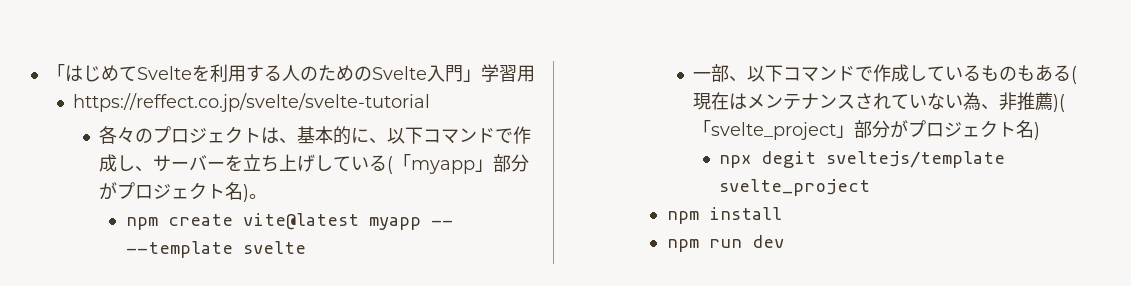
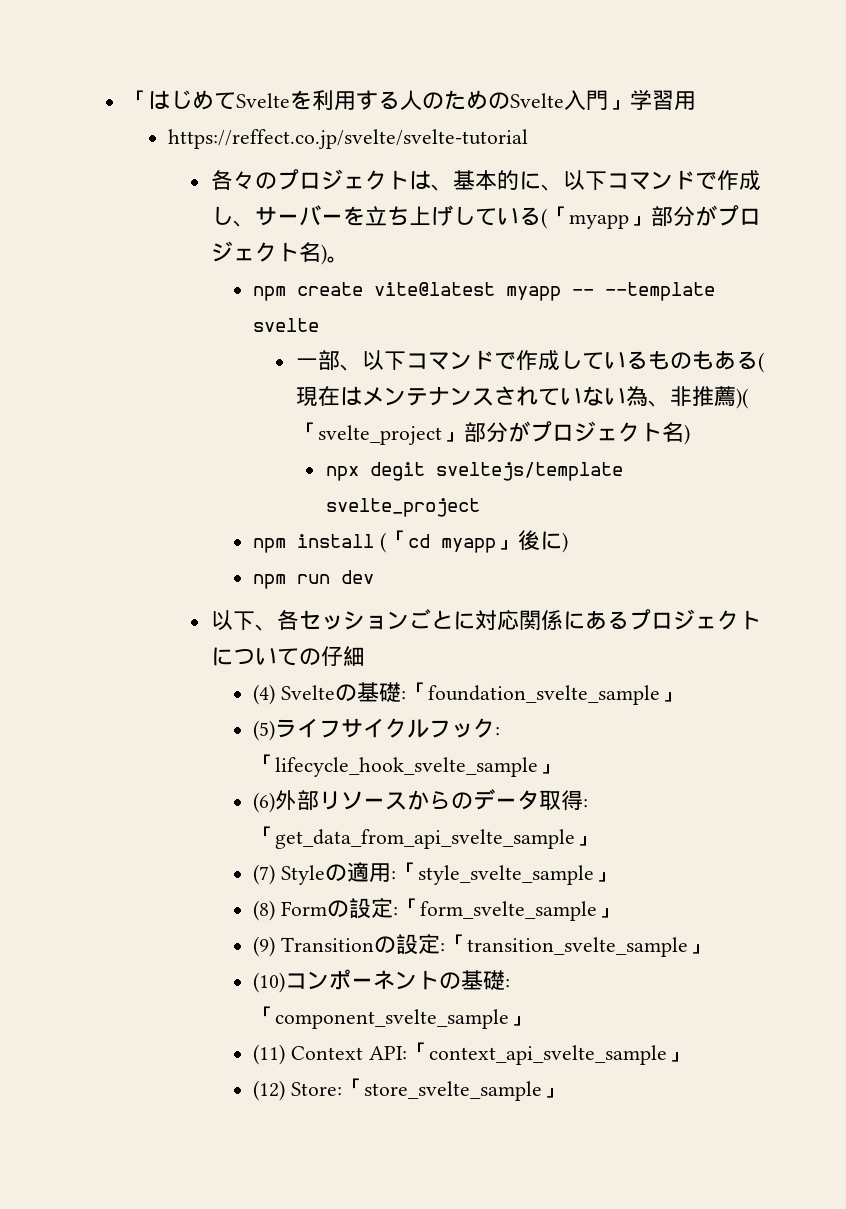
- npm install
+ npm install (「cd myapp」後に)
  npm run dev
+ 以下、各セッションごとに対応関係にあるプロジェクトについての仔細
+ (4) Svelteの基礎:「foundation_svelte_sample」
+ (5)ライフサイクルフック:「lifecycle_hook_svelte_sample」
+ (6)外部リソースからのデータ取得:「get_data_from_api_svelte_sample」
+ (7) Styleの適用:「style_svelte_sample」
+ (8) Formの設定:「form_svelte_sample」
+ (9) Transitionの設定:「transition_svelte_sample」
+ (10)コンポーネントの基礎:「component_svelte_sample」
+ (11) Context API:「context_api_svelte_sample」
+ (12) Store:「store_svelte_sample」

